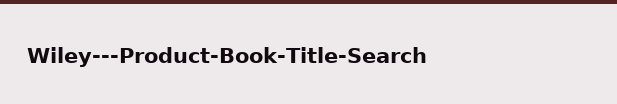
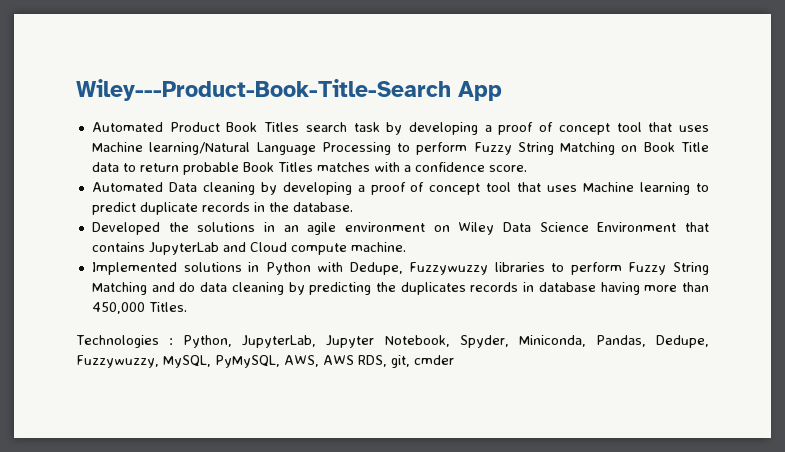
- Wiley---Product-Book-Title-Search
+ Wiley---Product-Book-Title-Search App
+ Automated Product Book Titles search task by developing a proof of concept tool that uses Machine learning/Natural Language Processing to perform Fuzzy String Matching on Book Title data to return probable Book Titles matches with a confidence score.
+ Automated Data cleaning by developing a proof of concept tool that uses Machine learning to predict duplicate records in the database.
+ Developed the solutions in an agile environment on Wiley Data Science Environment that contains JupyterLab and Cloud compute machine.
+ Implemented solutions in Python with Dedupe, Fuzzywuzzy libraries to perform Fuzzy String Matching and do data cleaning by predicting the duplicates records in database having more than 450,000 Titles.
+ Technologies : Python, JupyterLab, Jupyter Notebook, Spyder, Miniconda, Pandas, Dedupe, Fuzzywuzzy, MySQL, PyMySQL, AWS, AWS RDS, git, cmder

